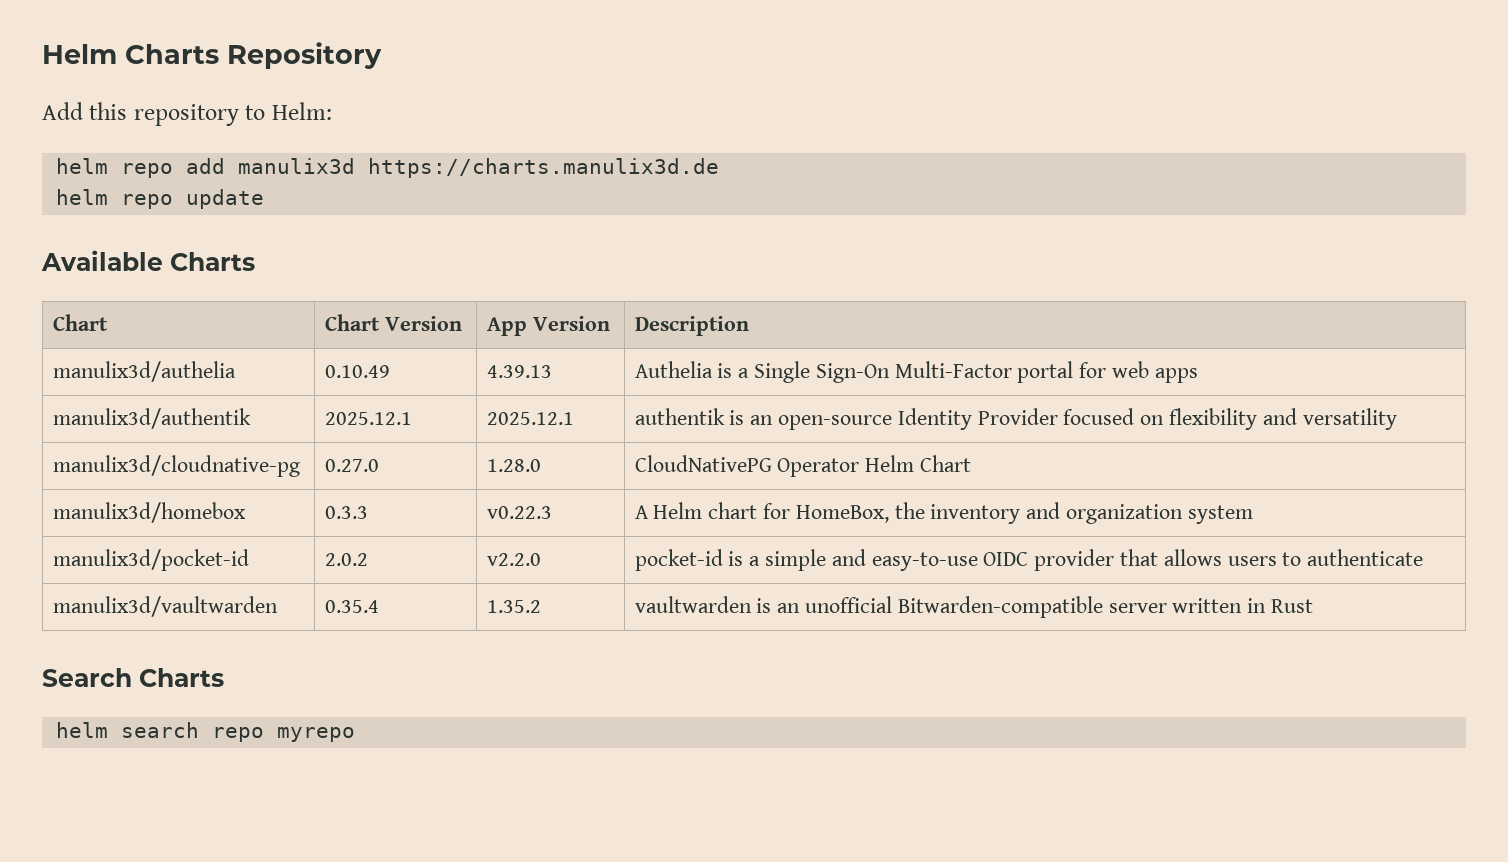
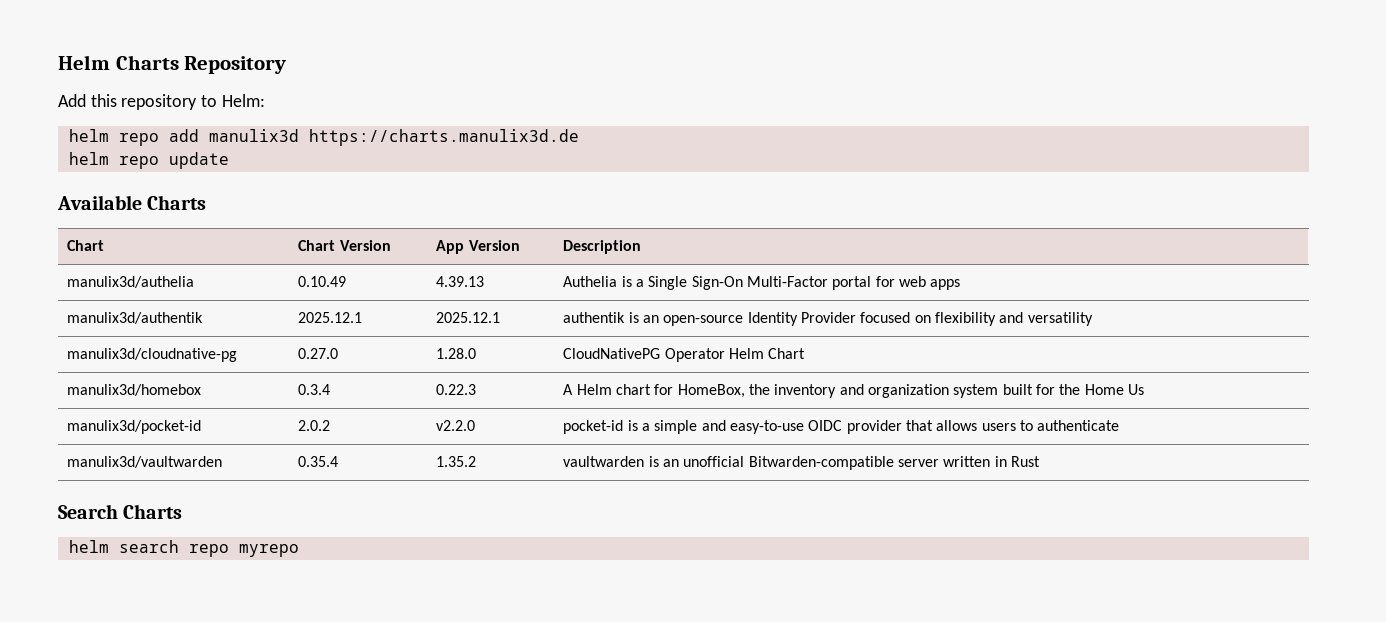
- manulix3d/homebox | 0.3.3 | v0.22.3 | A Helm chart for HomeBox, the inventory and organization system
+ manulix3d/homebox | 0.3.4 | 0.22.3 | A Helm chart for HomeBox, the inventory and organization system built for the Home Us

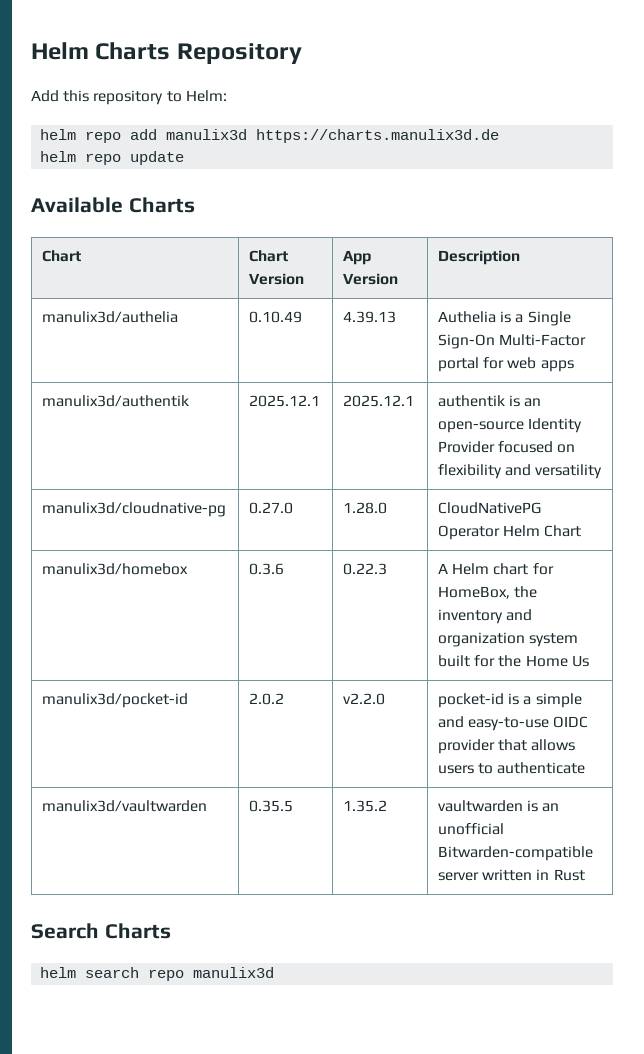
- manulix3d/homebox | 0.3.4 | 0.22.3 | A Helm chart for HomeBox, the inventory and organization system built for the Home Us
+ manulix3d/homebox | 0.3.6 | 0.22.3 | A Helm chart for HomeBox, the inventory and organization system built for the Home Us
- manulix3d/vaultwarden | 0.35.4 | 1.35.2 | vaultwarden is an unofficial Bitwarden-compatible server written in Rust
+ manulix3d/vaultwarden | 0.35.5 | 1.35.2 | vaultwarden is an unofficial Bitwarden-compatible server written in Rust
- helm search repo myrepo
+ helm search repo manulix3d

